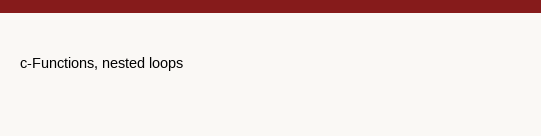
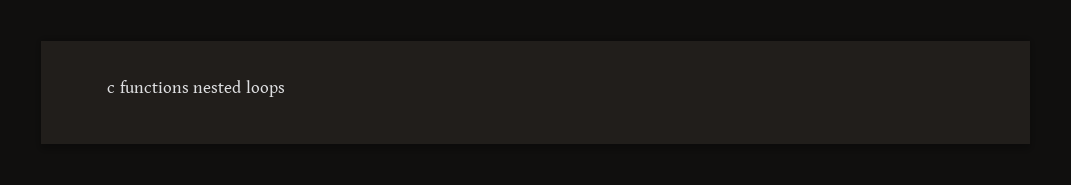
- c-Functions, nested loops
+ c functions nested loops

